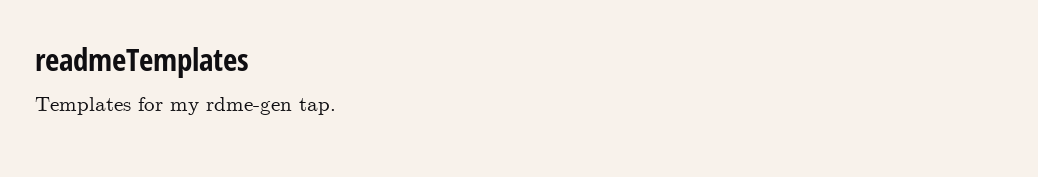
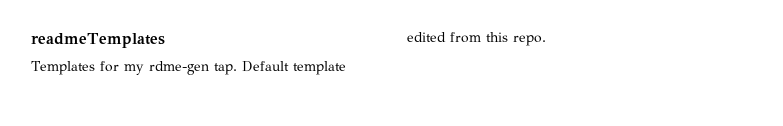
+ Default template edited from this repo.

